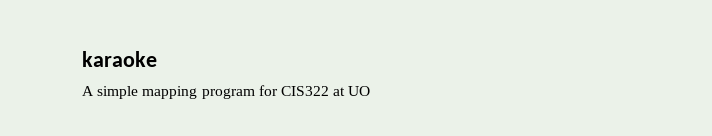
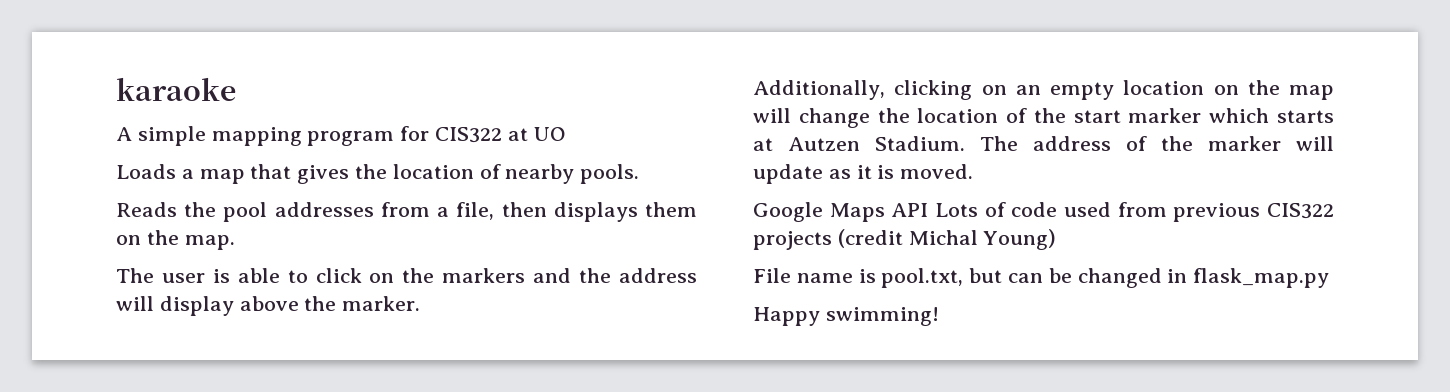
+ Loads a map that gives the location of nearby pools.
+ Reads the pool addresses from a file, then displays them on the map.
+ The user is able to click on the markers and the address will display above the marker.
+ Additionally, clicking on an empty location on the map will change the location of the start marker which starts at Autzen Stadium. The address of the marker will update as it is moved.
+ Google Maps API Lots of code used from previous CIS322 projects (credit Michal Young)
+ File name is pool.txt, but can be changed in flask_map.py
+ Happy swimming!

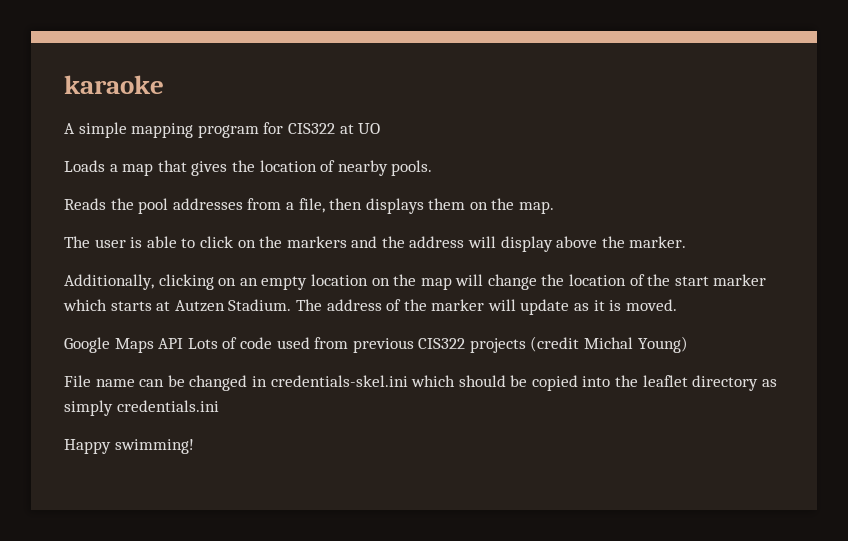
- File name is pool.txt, but can be changed in flask_map.py
+ File name can be changed in credentials-skel.ini which should be copied into the leaflet directory as simply credentials.ini

